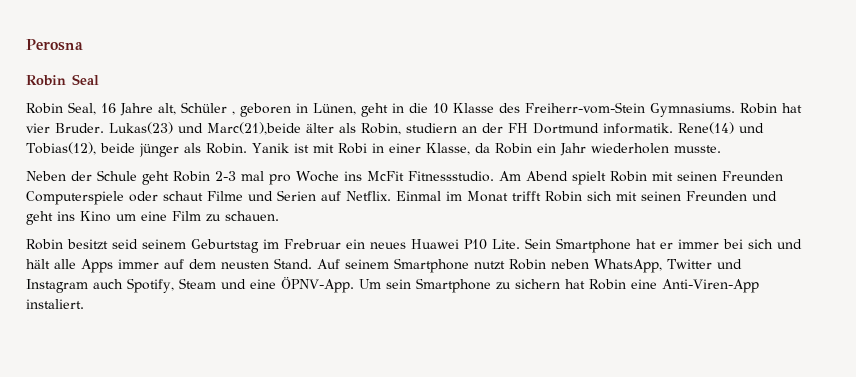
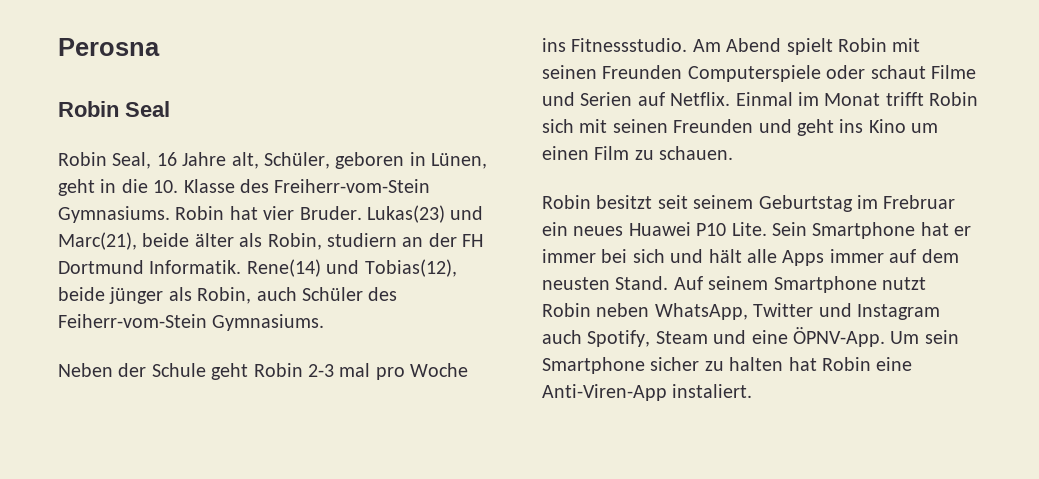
- Robin Seal, 16 Jahre alt, Schüler , geboren in Lünen, geht in die 10 Klasse des Freiherr-vom-Stein Gymnasiums.
+ Robin Seal, 16 Jahre alt, Schüler, geboren in Lünen, geht in die 10. Klasse des Freiherr-vom-Stein Gymnasiums.
- Lukas(23) und Marc(21),beide älter als Robin, studiern an der FH Dortmund informatik.
+ Lukas(23) und Marc(21), beide älter als Robin, studiern an der FH Dortmund Informatik.
- Rene(14) und Tobias(12), beide jünger als Robin. Yanik ist mit Robi in einer Klasse, da Robin ein Jahr wiederholen musste.
+ Rene(14) und Tobias(12), beide jünger als Robin, auch Schüler des Feiherr-vom-Stein Gymnasiums.
- Neben der Schule geht Robin 2-3 mal pro Woche ins McFit Fitnessstudio.
+ Neben der Schule geht Robin 2-3 mal pro Woche ins Fitnessstudio.
- Einmal im Monat trifft Robin sich mit seinen Freunden und geht ins Kino um eine Film zu schauen.
+ Einmal im Monat trifft Robin sich mit seinen Freunden und geht ins Kino um einen Film zu schauen.
- Robin besitzt seid seinem Geburtstag im Frebruar ein neues Huawei P10 Lite.
+ Robin besitzt seit seinem Geburtstag im Frebruar ein neues Huawei P10 Lite.
- Um sein Smartphone zu sichern hat Robin eine Anti-Viren-App instaliert.
+ Um sein Smartphone sicher zu halten hat Robin eine Anti-Viren-App instaliert.

